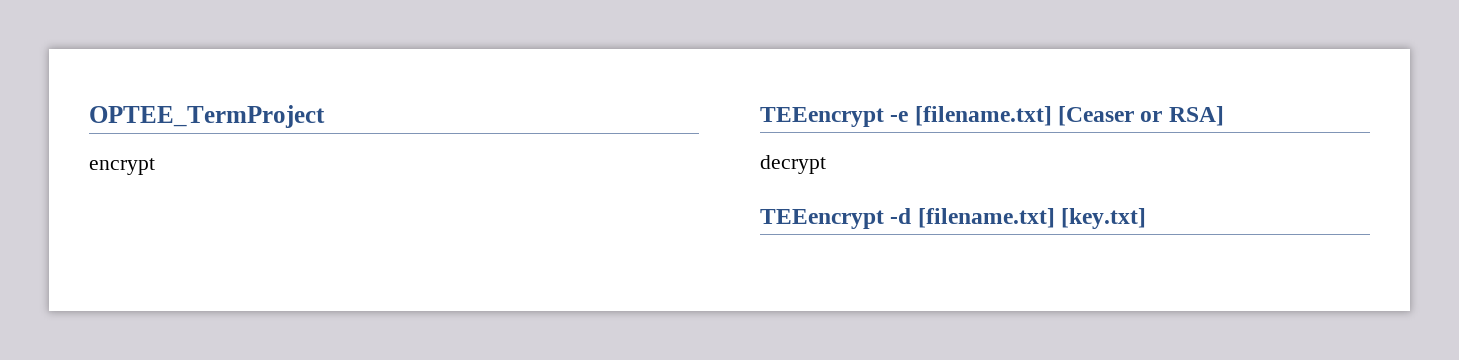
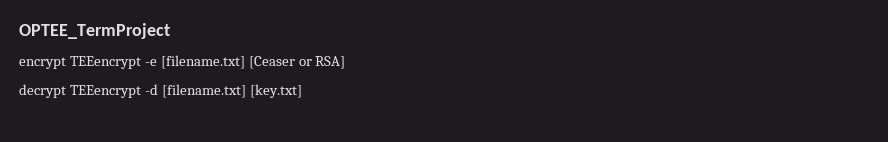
- encrypt
- TEEencrypt -e [filename.txt] [Ceaser or RSA]
+ encrypt TEEencrypt -e [filename.txt] [Ceaser or RSA]
- decrypt
- TEEencrypt -d [filename.txt] [key.txt]
+ decrypt TEEencrypt -d [filename.txt] [key.txt]

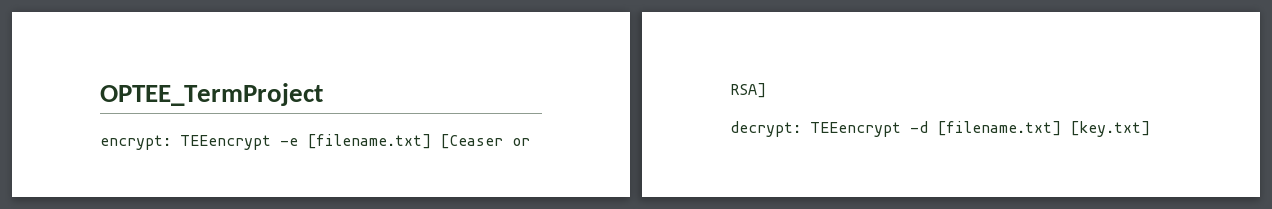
- encrypt TEEencrypt -e [filename.txt] [Ceaser or RSA]
+ encrypt: TEEencrypt -e [filename.txt] [Ceaser or RSA]
- decrypt TEEencrypt -d [filename.txt] [key.txt]
+ decrypt: TEEencrypt -d [filename.txt] [key.txt]

